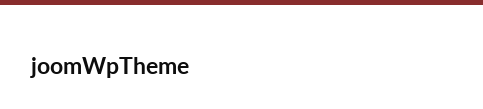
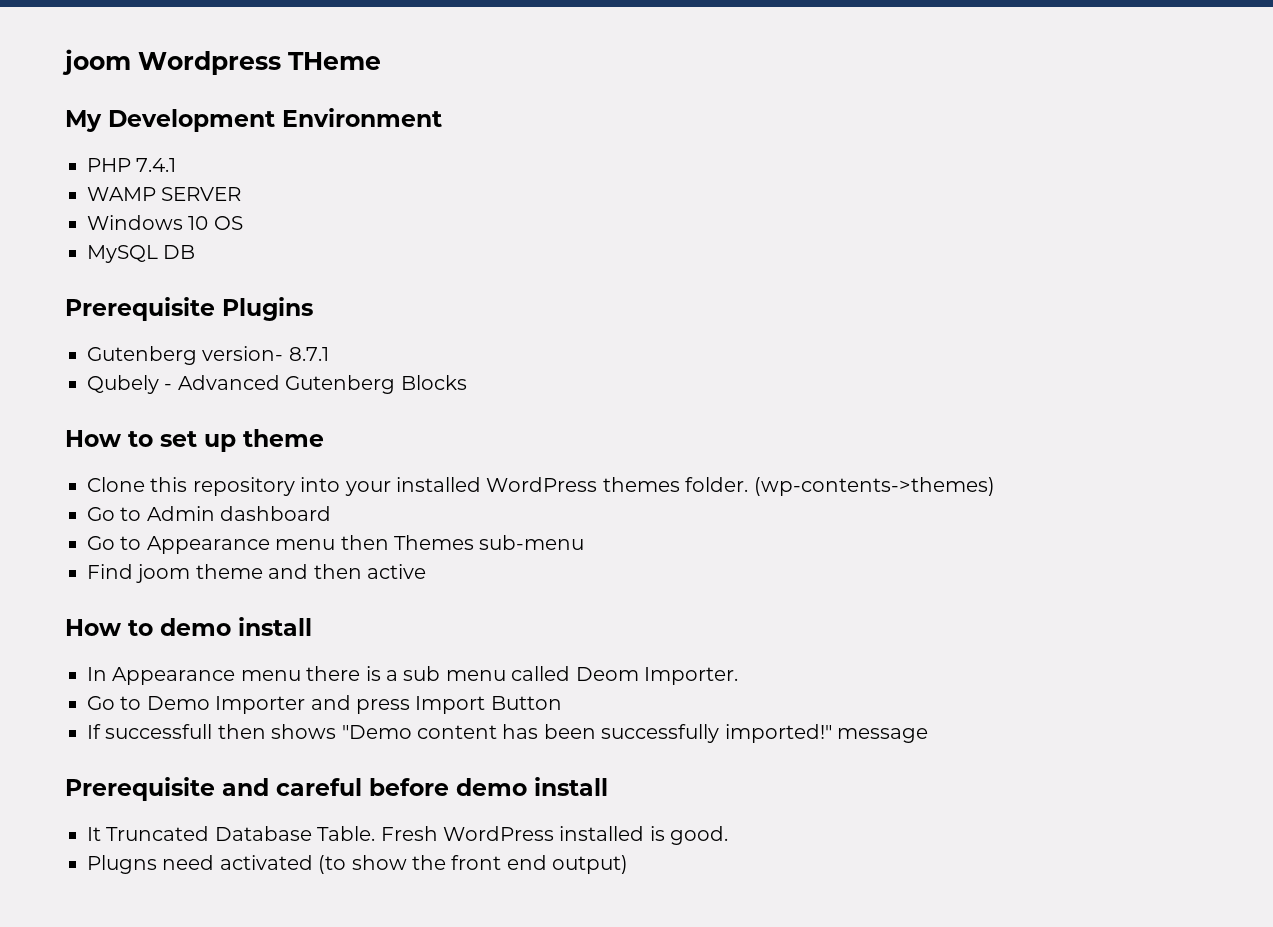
- joomWpTheme
+ joom Wordpress THeme
+ My Development Environment
+ PHP 7.4.1
+ WAMP SERVER
+ Windows 10 OS
+ MySQL DB
+ Prerequisite Plugins
+ Gutenberg version- 8.7.1
+ Qubely - Advanced Gutenberg Blocks
+ How to set up theme
+ Clone this repository into your installed WordPress themes folder. (wp-contents->themes)
+ Go to Admin dashboard
+ Go to Appearance menu then Themes sub-menu
+ Find joom theme and then active
+ How to demo install
+ In Appearance menu there is a sub menu called Deom Importer.
+ Go to Demo Importer and press Import Button
+ If successfull then shows "Demo content has been successfully imported!" message
+ Prerequisite and careful before demo install
+ It Truncated Database Table. Fresh WordPress installed is good.
+ Plugns need activated (to show the front end output)

